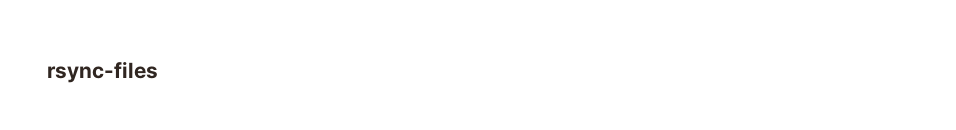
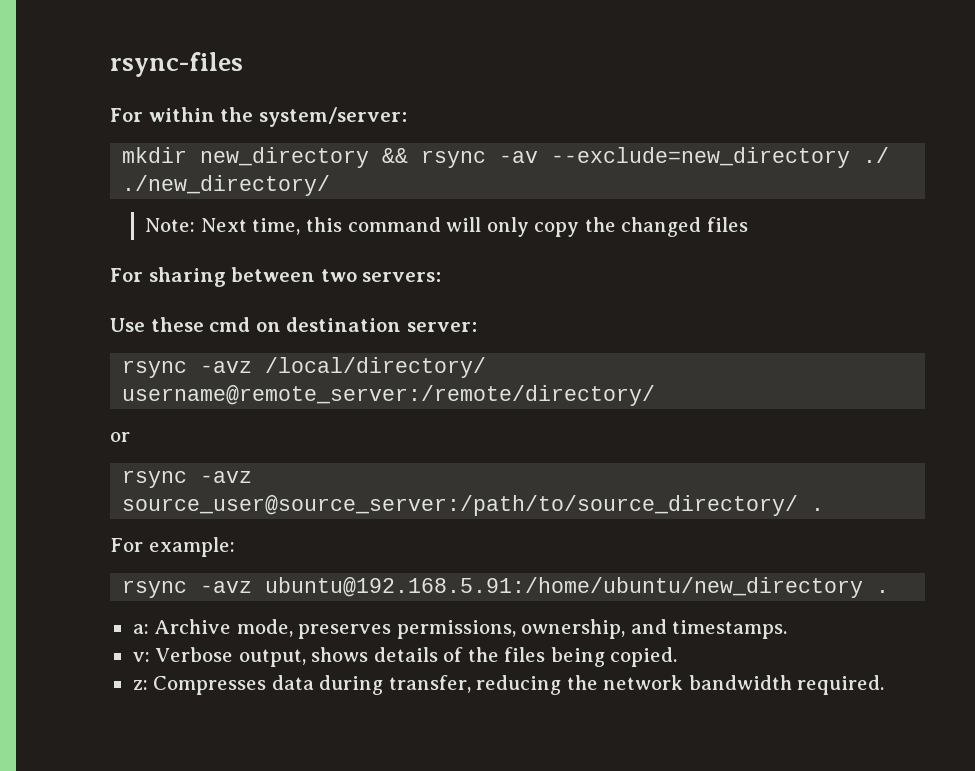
+ For within the system/server:
+ mkdir new_directory && rsync -av --exclude=new_directory ./ ./new_directory/
+ Note: Next time, this command will only copy the changed files
+ For sharing between two servers:
+ Use these cmd on destination server:
+ rsync -avz /local/directory/ username@remote_server:/remote/directory/
+ or
+ rsync -avz source_user@source_server:/path/to/source_directory/ .
+ For example:
+ rsync -avz ubuntu@192.168.5.91:/home/ubuntu/new_directory .
+ a: Archive mode, preserves permissions, ownership, and timestamps.
+ v: Verbose output, shows details of the files being copied.
+ z: Compresses data during transfer, reducing the network bandwidth required.

